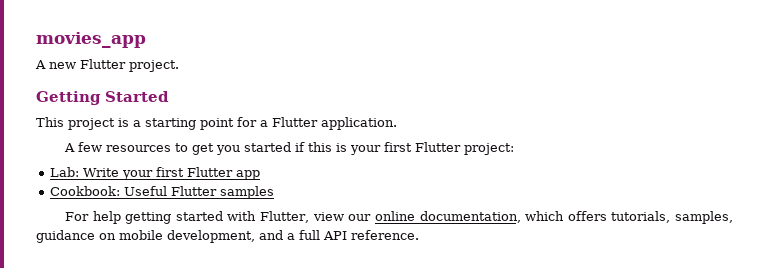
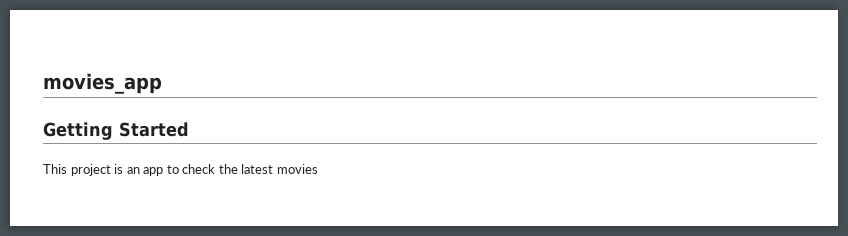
- A new Flutter project.
- This project is a starting point for a Flutter application.
- A few resources to get you started if this is your first Flutter project:
- Lab: Write your first Flutter app
- Cookbook: Useful Flutter samples
- For help getting started with Flutter, view our online documentation, which offers tutorials, samples, guidance on mobile development, and a full API reference.
+ This project is an app to check the latest movies

